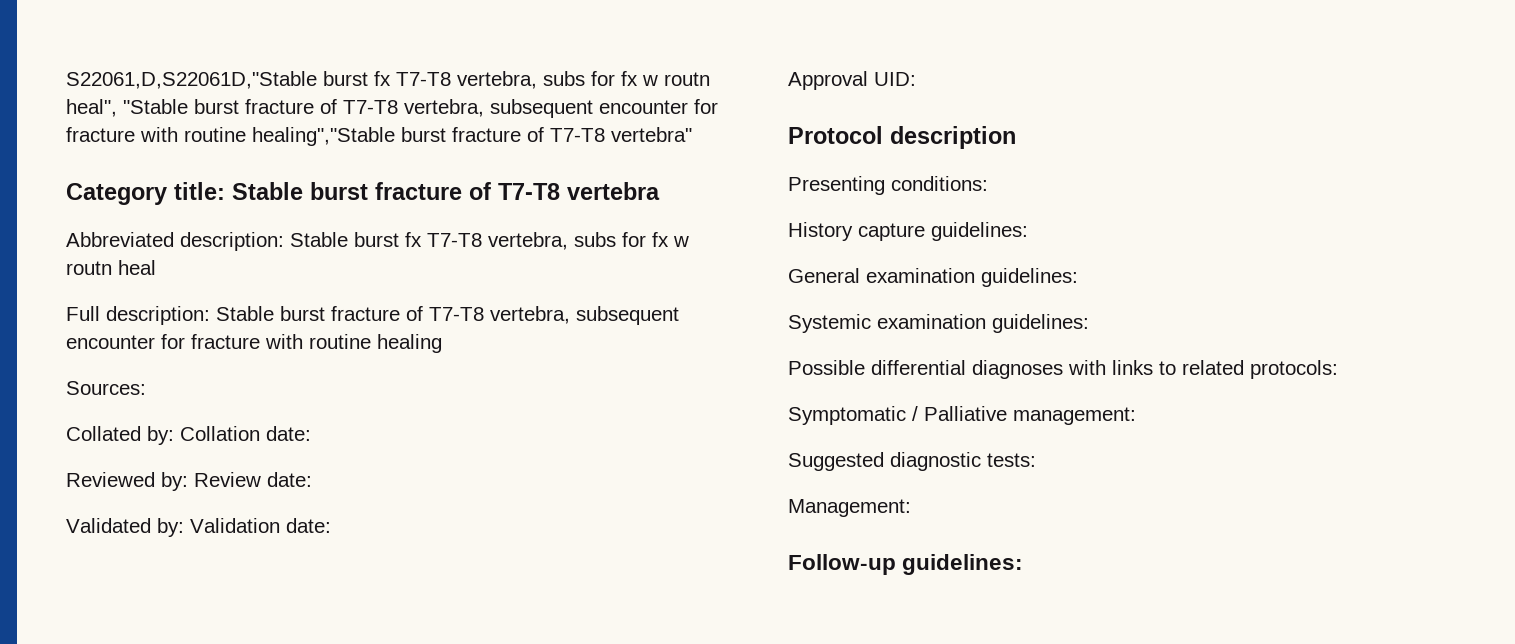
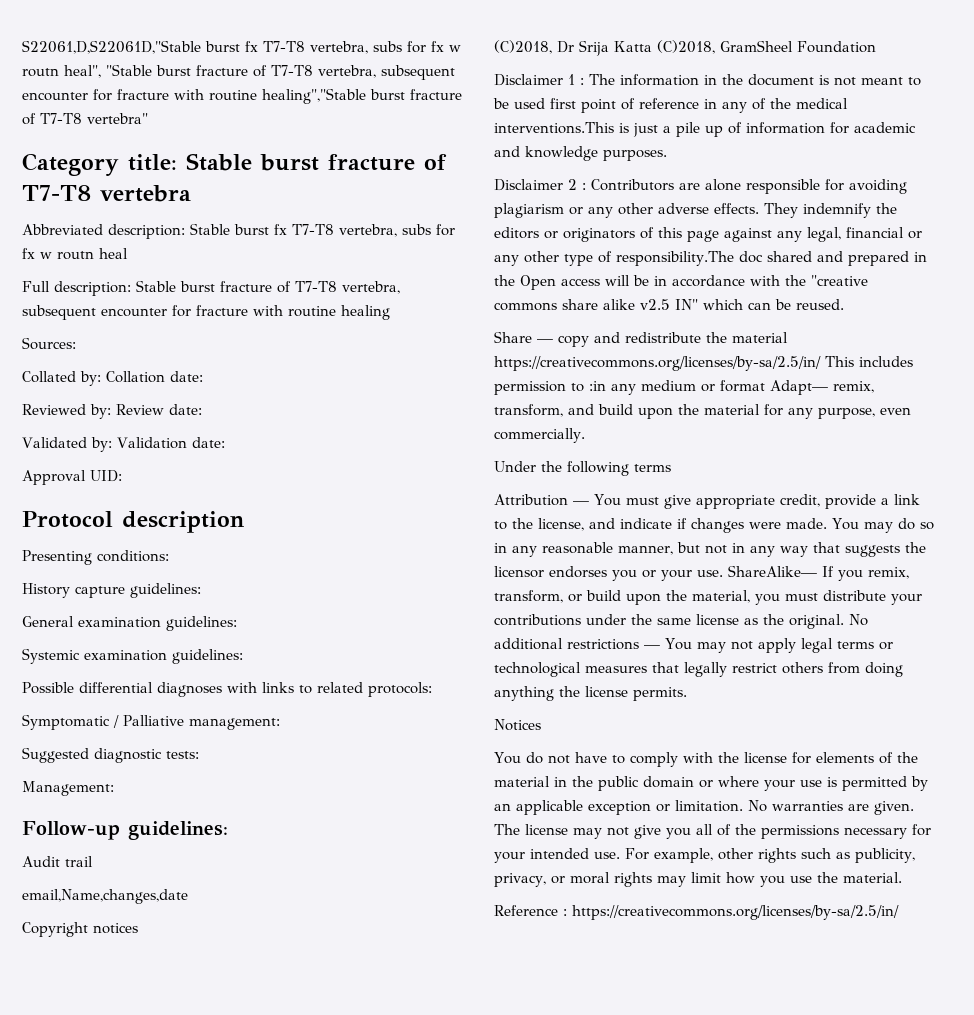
+ Audit trail
+ email,Name,changes,date
+ Copyright notices
+ (C)2018, Dr Srija Katta (C)2018, GramSheel Foundation
+ Disclaimer 1 : The information in the document is not meant to be used first point of reference in any of the medical interventions.This is just a pile up of information for academic and knowledge purposes.
+ Disclaimer 2 : Contributors are alone responsible for avoiding plagiarism or any other adverse effects. They indemnify the editors or originators of this page against any legal, financial or any other type of responsibility.The doc shared and prepared in the Open access will be in accordance with the "creative commons share alike v2.5 IN" which can be reused.
+ Share — copy and redistribute the material https://creativecommons.org/licenses/by-sa/2.5/in/ This includes permission to :in any medium or format Adapt— remix, transform, and build upon the material for any purpose, even commercially.
+ Under the following terms
+ Attribution — You must give appropriate credit, provide a link to the license, and indicate if changes were made. You may do so in any reasonable manner, but not in any way that suggests the licensor endorses you or your use. ShareAlike— If you remix, transform, or build upon the material, you must distribute your contributions under the same license as the original. No additional restrictions — You may not apply legal terms or technological measures that legally restrict others from doing anything the license permits.
+ Notices
+ You do not have to comply with the license for elements of the material in the public domain or where your use is permitted by an applicable exception or limitation. No warranties are given. The license may not give you all of the permissions necessary for your intended use. For example, other rights such as publicity, privacy, or moral rights may limit how you use the material.
+ Reference : https://creativecommons.org/licenses/by-sa/2.5/in/

